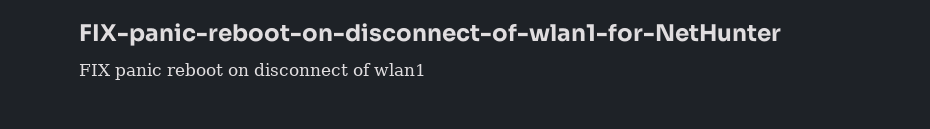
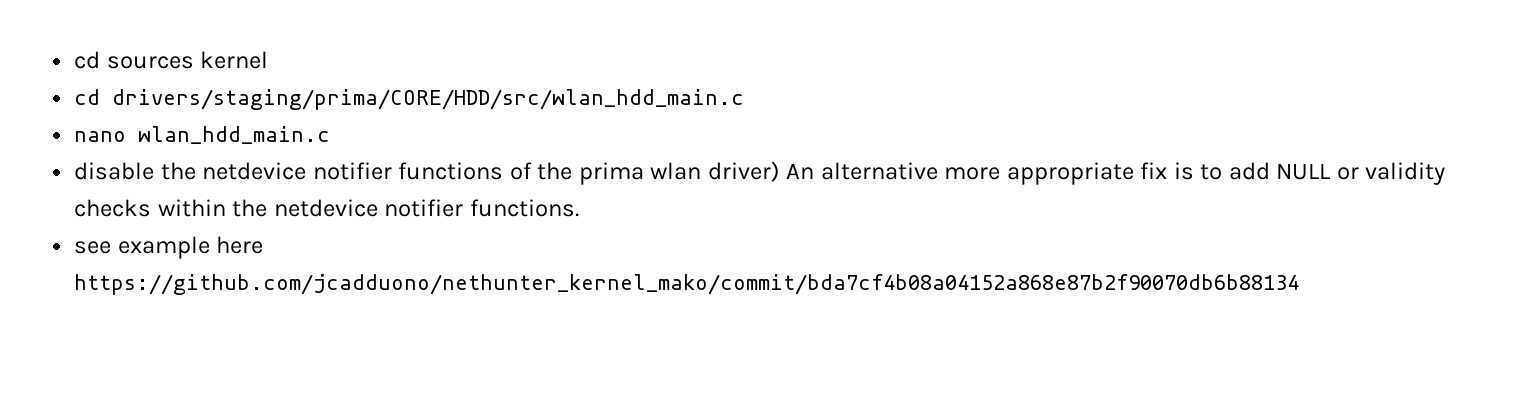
- FIX-panic-reboot-on-disconnect-of-wlan1-for-NetHunter
- FIX panic reboot on disconnect of wlan1
+ cd sources kernel
+ cd drivers/staging/prima/CORE/HDD/src/wlan_hdd_main.c
+ nano wlan_hdd_main.c
+ disable the netdevice notifier functions of the prima wlan driver) An alternative more appropriate fix is to add NULL or validity checks within the netdevice notifier functions.
+ see example here https://github.com/jcadduono/nethunter_kernel_mako/commit/bda7cf4b08a04152a868e87b2f90070db6b88134

